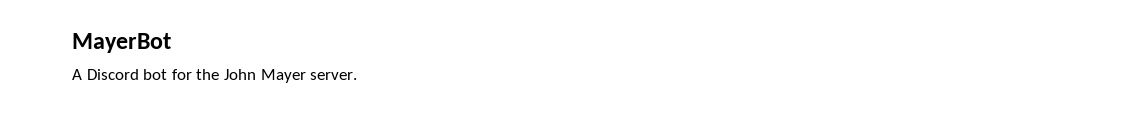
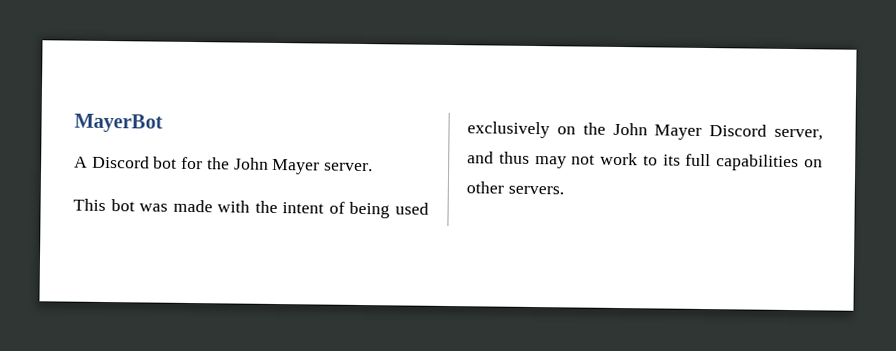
+ This bot was made with the intent of being used exclusively on the John Mayer Discord server, and thus may not work to its full capabilities on other servers.

